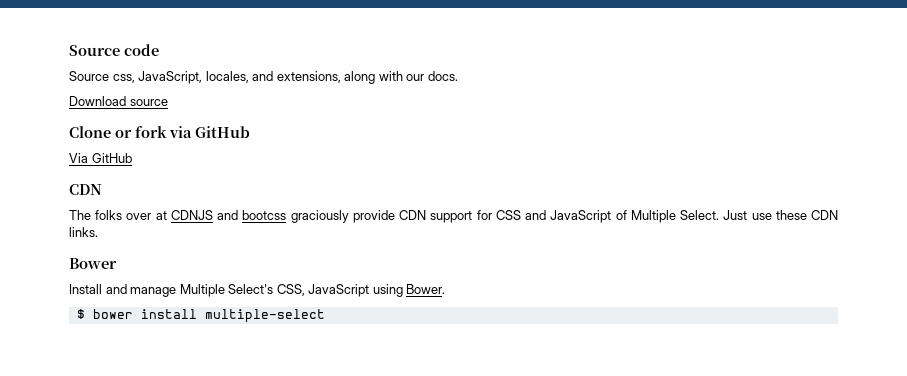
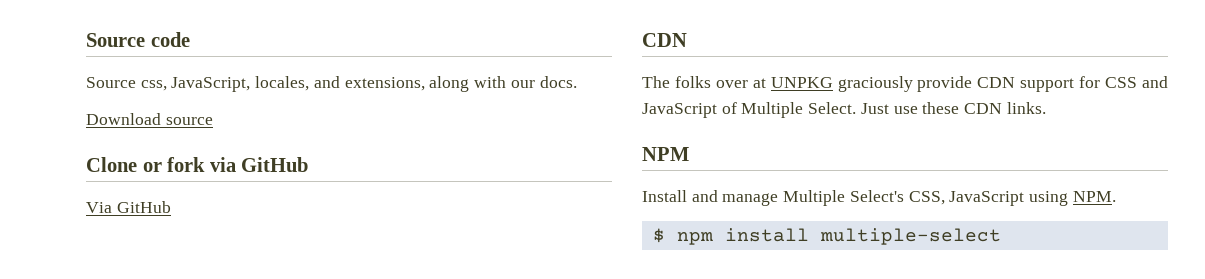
- The folks over at CDNJS and bootcss graciously provide CDN support for CSS and JavaScript of Multiple Select.
+ The folks over at UNPKG graciously provide CDN support for CSS and JavaScript of Multiple Select.
- Bower
+ NPM
- Install and manage Multiple Select's CSS, JavaScript using Bower.
+ Install and manage Multiple Select's CSS, JavaScript using NPM.
- $ bower install multiple-select
+ $ npm install multiple-select

